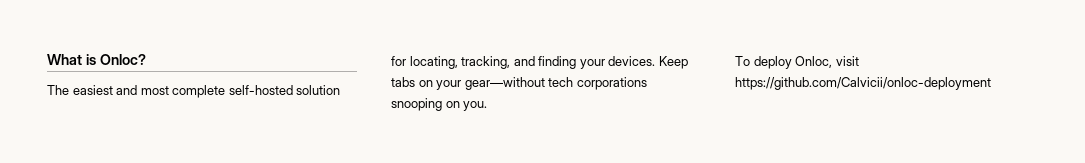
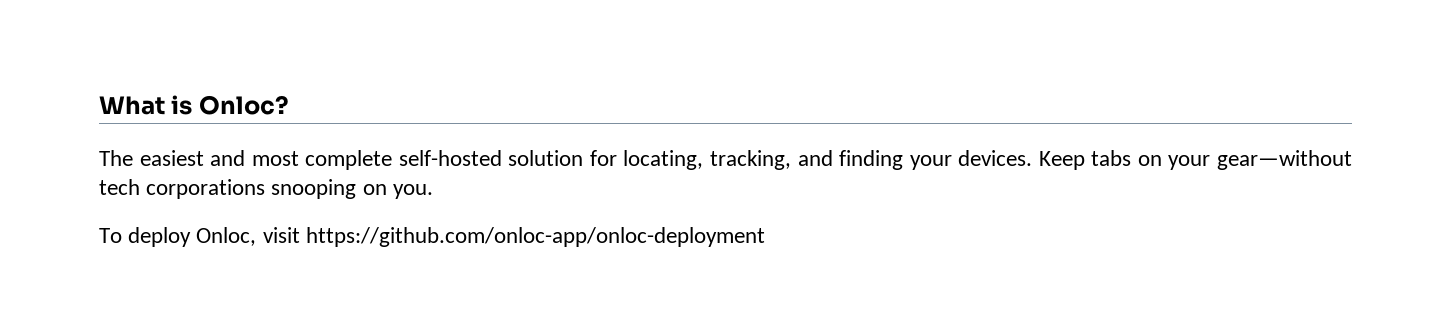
- To deploy Onloc, visit https://github.com/Calvicii/onloc-deployment
+ To deploy Onloc, visit https://github.com/onloc-app/onloc-deployment

